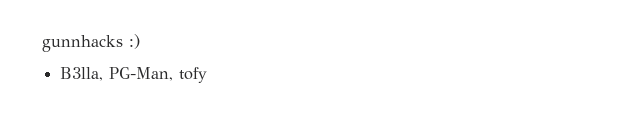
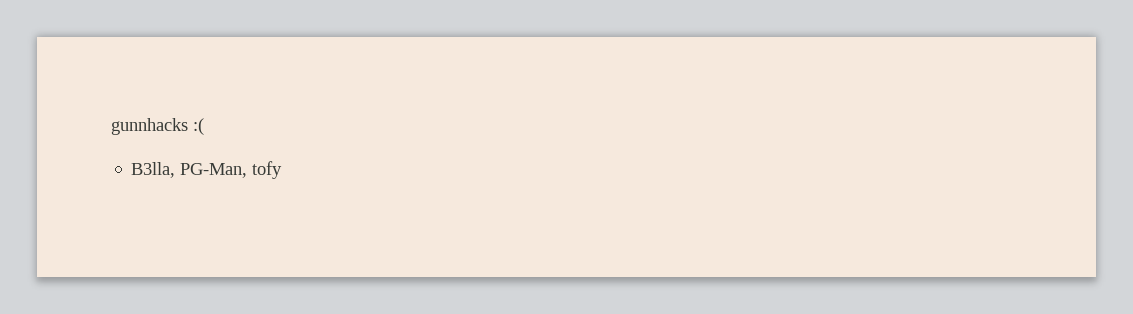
- gunnhacks :)
+ gunnhacks :(

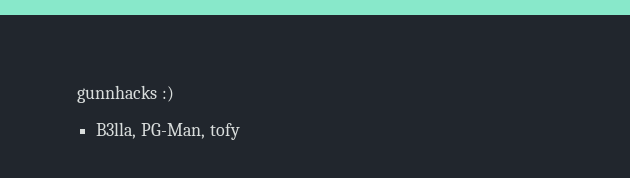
- gunnhacks :(
+ gunnhacks :)

